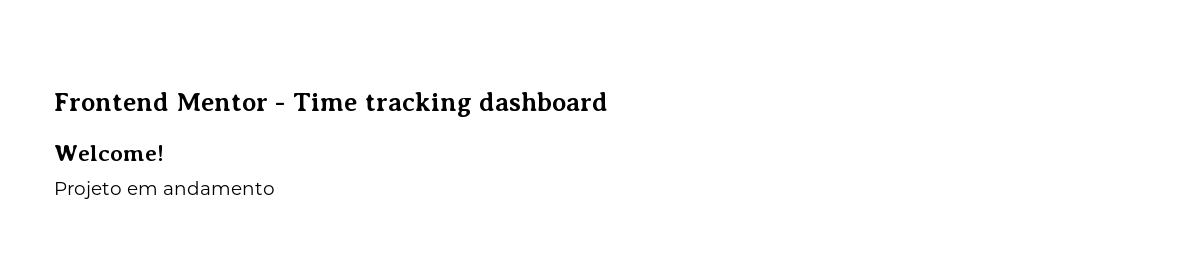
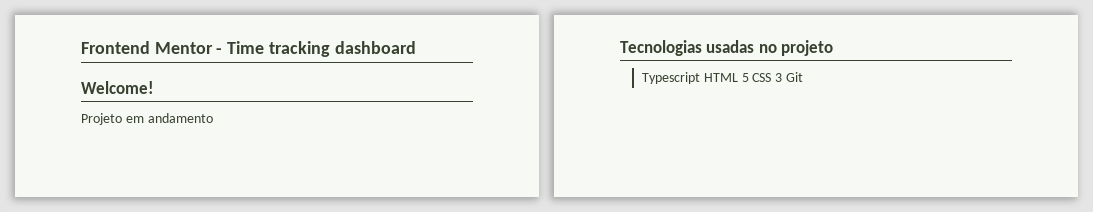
+ Tecnologias usadas no projeto
+ Typescript HTML 5 CSS 3 Git

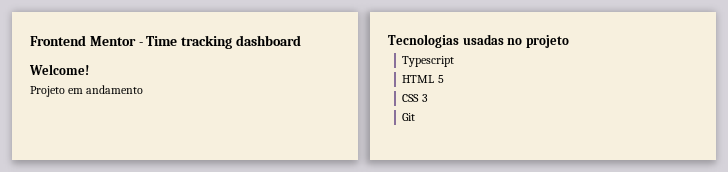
- Typescript HTML 5 CSS 3 Git
+ Typescript
+ HTML 5
+ CSS 3
+ Git

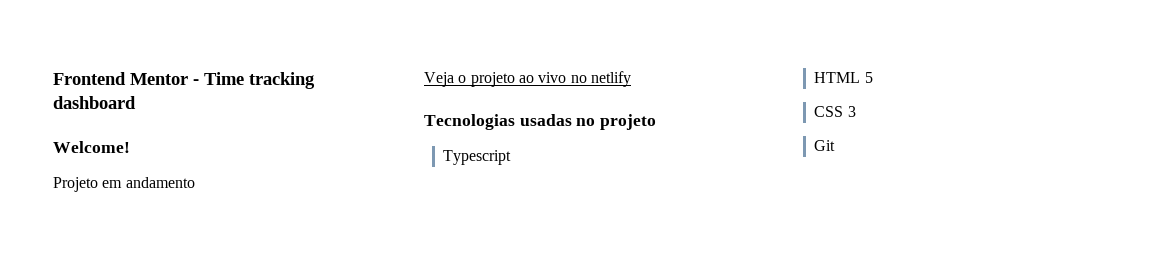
+ Veja o projeto ao vivo no netlify

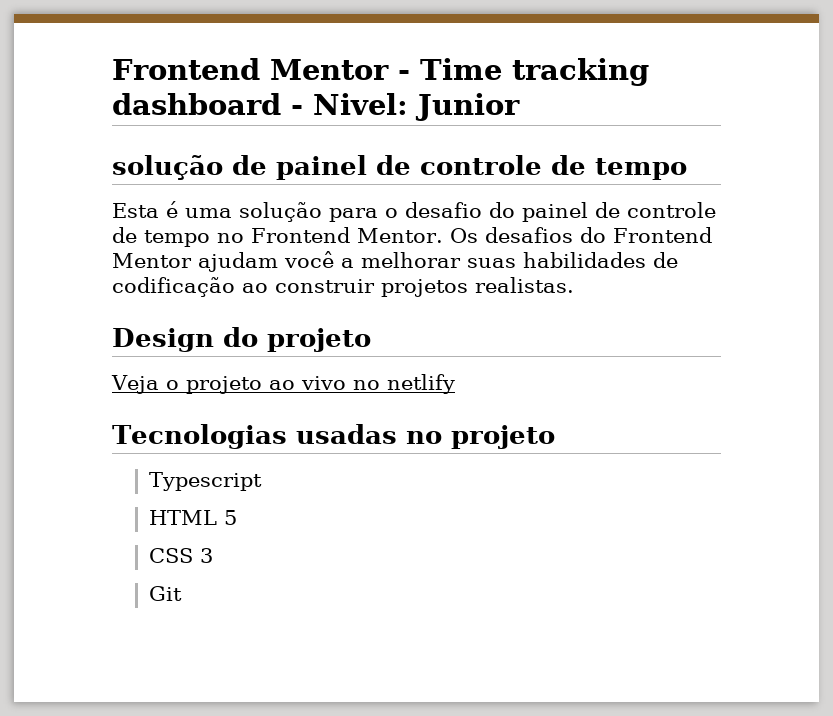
- Frontend Mentor - Time tracking dashboard
- Welcome!
- Projeto em andamento
+ Frontend Mentor - Time tracking dashboard - Nivel: Junior
+ solução de painel de controle de tempo
+ Esta é uma solução para o desafio do painel de controle de tempo no Frontend Mentor. Os desafios do Frontend Mentor ajudam você a melhorar suas habilidades de codificação ao construir projetos realistas.
+ Design do projeto

